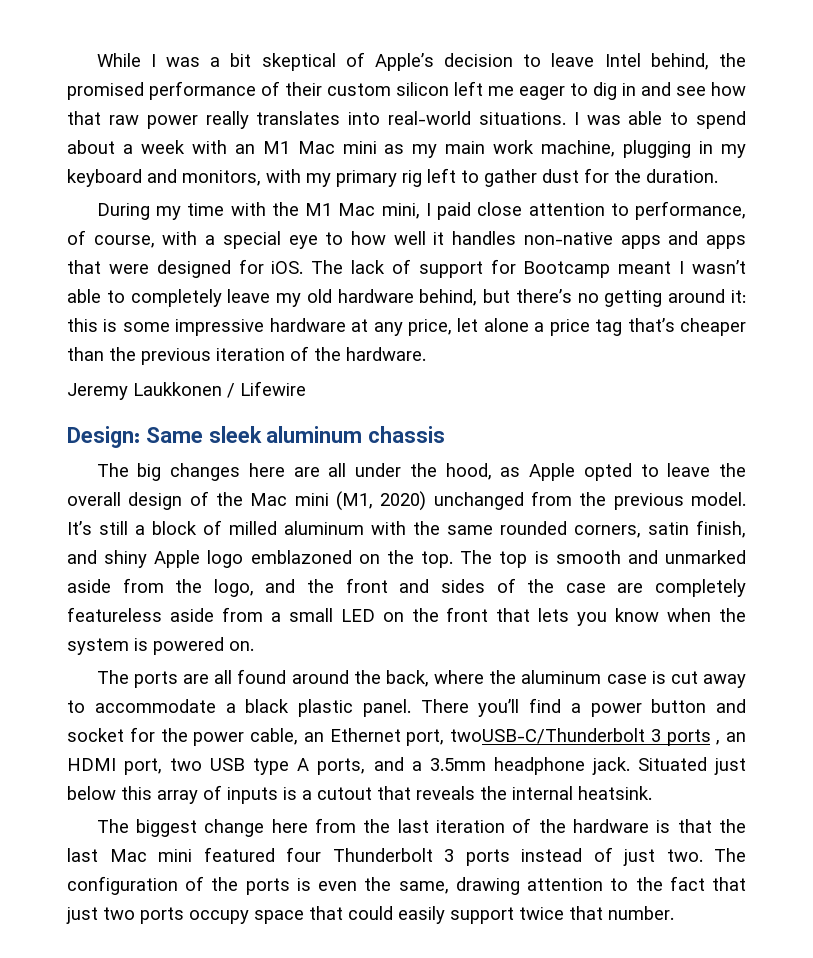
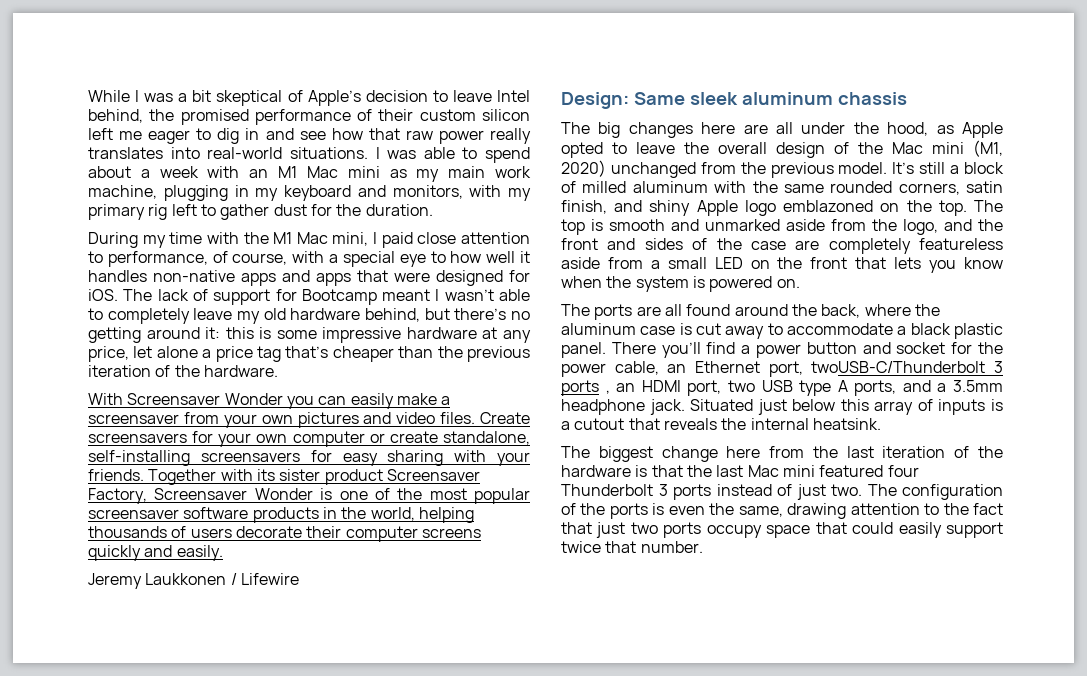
+ With Screensaver Wonder you can easily make a screensaver from your own pictures and video files. Create screensavers for your own computer or create standalone, self-installing screensavers for easy sharing with your friends. Together with its sister product Screensaver Factory, Screensaver Wonder is one of the most popular screensaver software products in the world, helping thousands of users decorate their computer screens quickly and easily.

